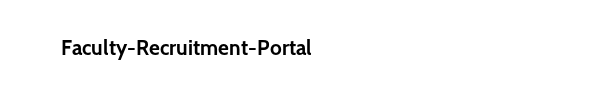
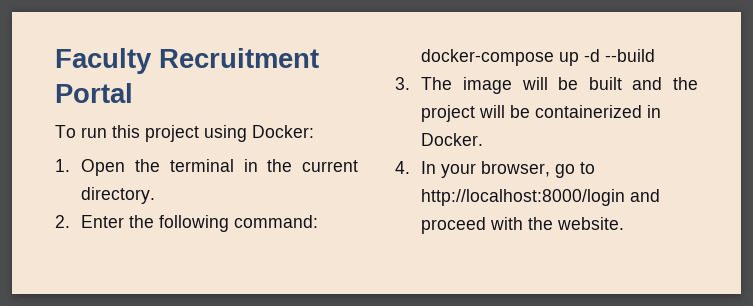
- Faculty-Recruitment-Portal
+ Faculty Recruitment Portal
+ To run this project using Docker:
+ 1. Open the terminal in the current directory.
+ 2. Enter the following command: docker-compose up -d --build
+ 3. The image will be built and the project will be containerized in Docker.
+ 4. In your browser, go to http://localhost:8000/login and proceed with the website.

